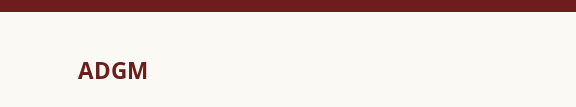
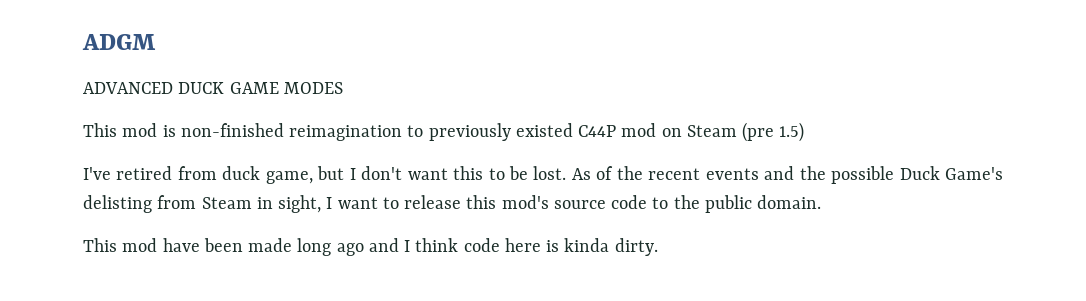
+ ADVANCED DUCK GAME MODES
+ This mod is non-finished reimagination to previously existed C44P mod on Steam (pre 1.5)
+ I've retired from duck game, but I don't want this to be lost. As of the recent events and the possible Duck Game's delisting from Steam in sight, I want to release this mod's source code to the public domain.
+ This mod have been made long ago and I think code here is kinda dirty.

